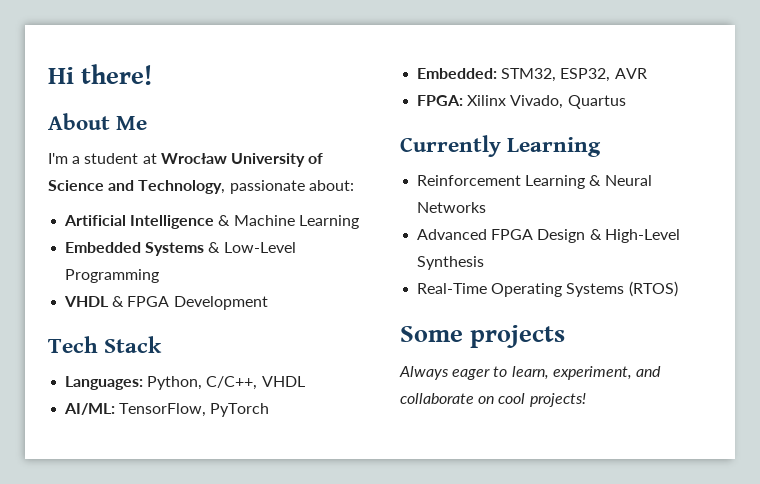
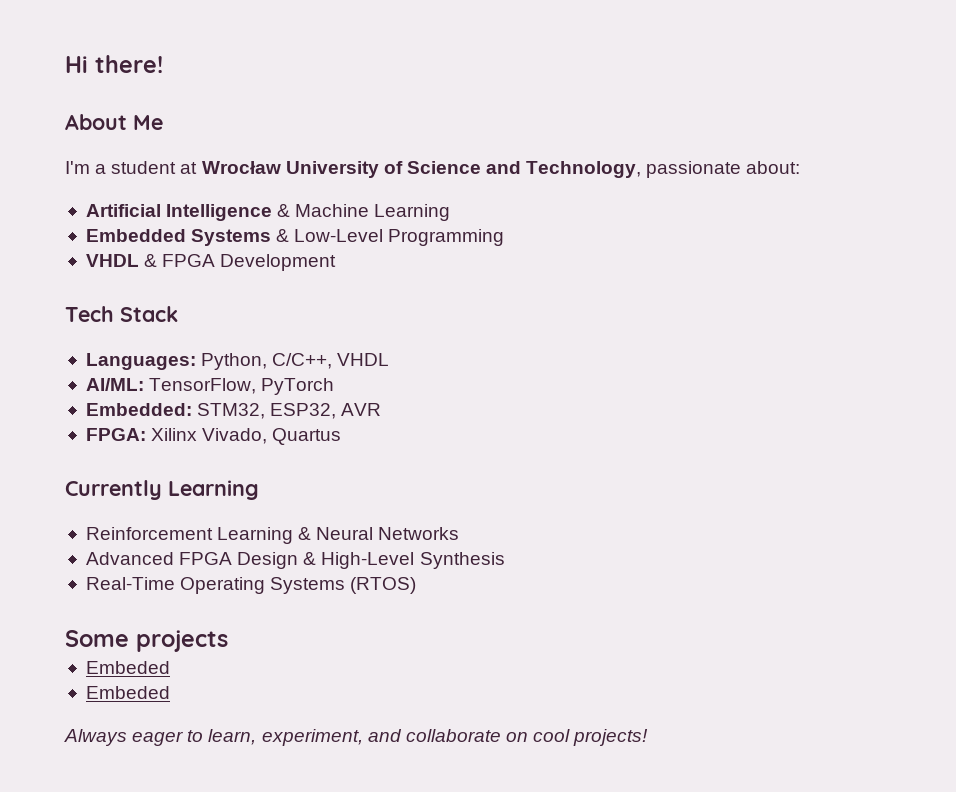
  Some projects
+ Embeded
+ Embeded

